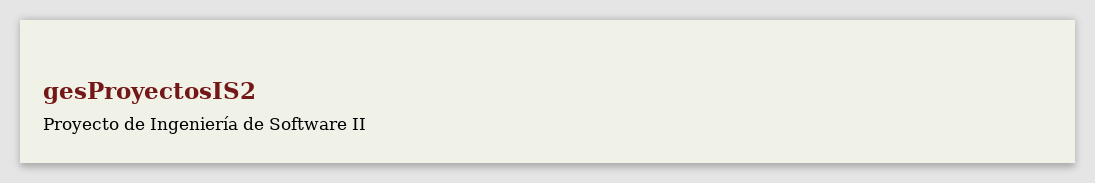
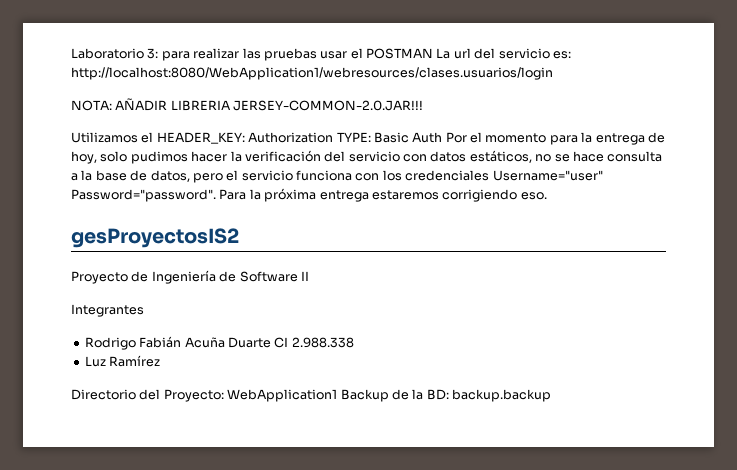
+ Laboratorio 3: para realizar las pruebas usar el POSTMAN La url del servicio es: http://localhost:8080/WebApplication1/webresources/clases.usuarios/login
+ NOTA: AÑADIR LIBRERIA JERSEY-COMMON-2.0.JAR!!!
+ Utilizamos el HEADER_KEY: Authorization TYPE: Basic Auth Por el momento para la entrega de hoy, solo pudimos hacer la verificación del servicio con datos estáticos, no se hace consulta a la base de datos, pero el servicio funciona con los credenciales Username="user" Password="password". Para la próxima entrega estaremos corrigiendo eso.
+ Integrantes
+ Rodrigo Fabián Acuña Duarte CI 2.988.338
+ Luz Ramírez
+ Directorio del Proyecto: WebApplication1 Backup de la BD: backup.backup

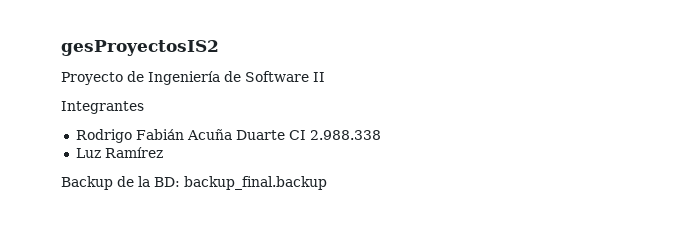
- Laboratorio 3: para realizar las pruebas usar el POSTMAN La url del servicio es: http://localhost:8080/WebApplication1/webresources/clases.usuarios/login
- NOTA: AÑADIR LIBRERIA JERSEY-COMMON-2.0.JAR!!!
- Utilizamos el HEADER_KEY: Authorization TYPE: Basic Auth Por el momento para la entrega de hoy, solo pudimos hacer la verificación del servicio con datos estáticos, no se hace consulta a la base de datos, pero el servicio funciona con los credenciales Username="user" Password="password". Para la próxima entrega estaremos corrigiendo eso.
- Directorio del Proyecto: WebApplication1 Backup de la BD: backup.backup
+ Backup de la BD: backup_final.backup

